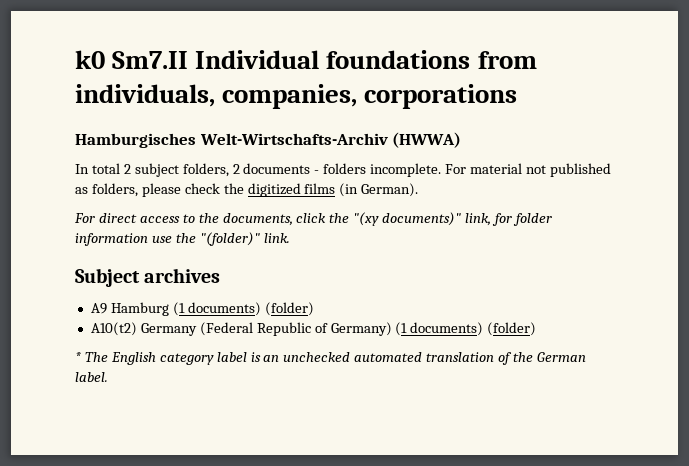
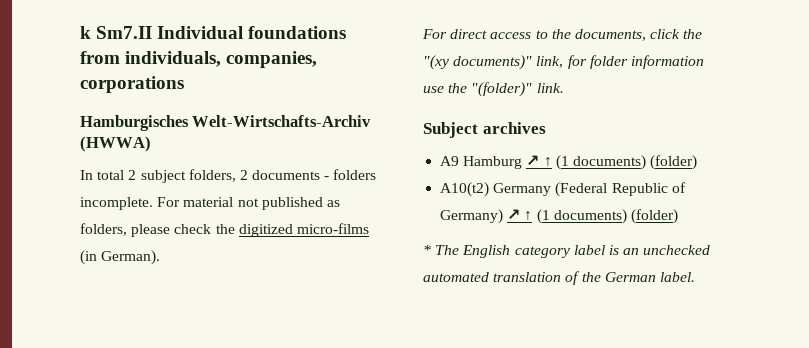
- k0 Sm7.II Individual foundations from individuals, companies, corporations
+ k Sm7.II Individual foundations from individuals, companies, corporations
- For material not published as folders, please check the digitized films (in German).
+ For material not published as folders, please check the digitized micro-films (in German).
- A9 Hamburg (1 documents) (folder)
+ A9 Hamburg ↗ ↑ (1 documents) (folder)
- A10(t2) Germany (Federal Republic of Germany) (1 documents) (folder)
+ A10(t2) Germany (Federal Republic of Germany) ↗ ↑ (1 documents) (folder)

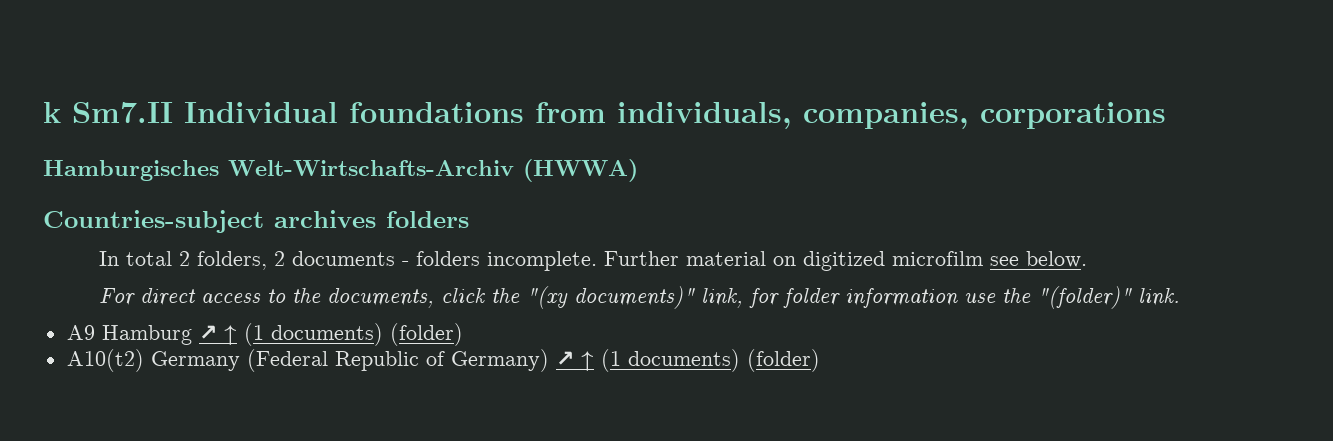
+ Countries-subject archives folders
- In total 2 subject folders, 2 documents - folders incomplete.
+ In total 2 folders, 2 documents - folders incomplete.
- For material not published as folders, please check the digitized micro-films (in German).
+ Further material on digitized microfilm see below.
- Subject archives
- * The English category label is an unchecked automated translation of the German label.

